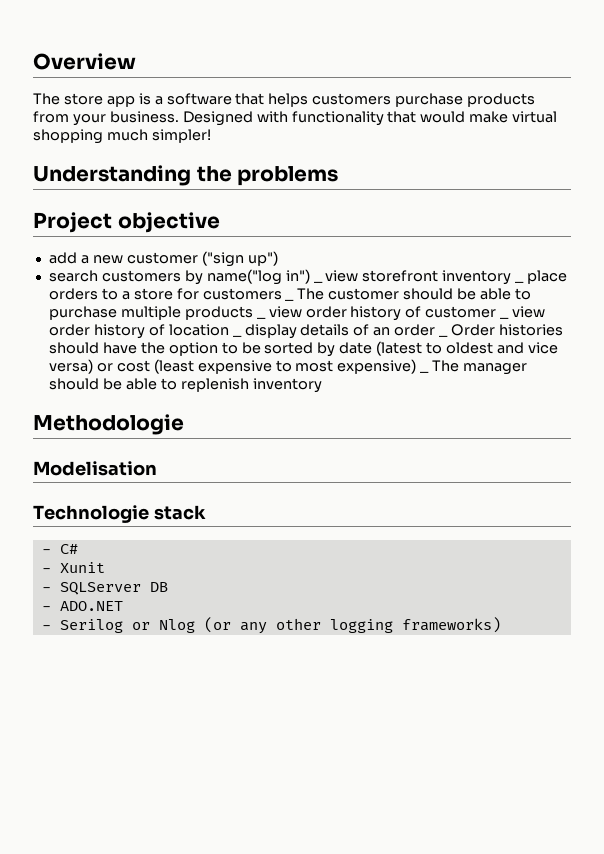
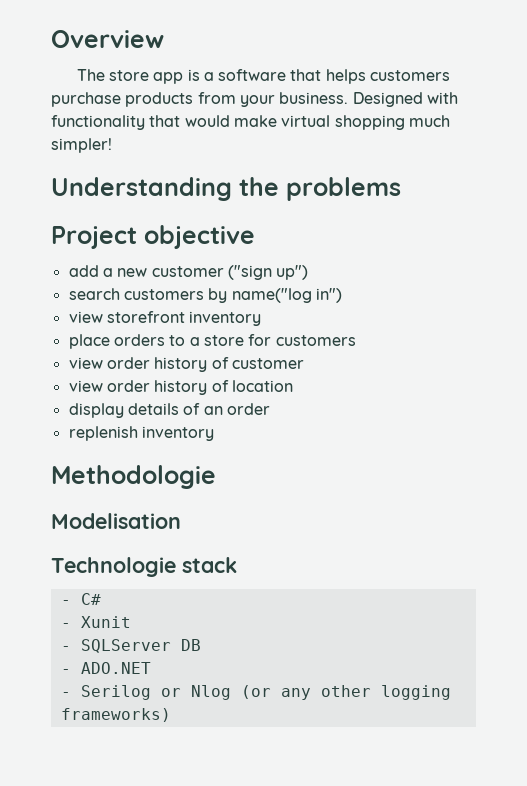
- search customers by name("log in") _ view storefront inventory _ place orders to a store for customers _ The customer should be able to purchase multiple products _ view order history of customer _ view order history of location _ display details of an order _ Order histories should have the option to be sorted by date (latest to oldest and vice versa) or cost (least expensive to most expensive) _ The manager should be able to replenish inventory
+ search customers by name("log in")
+ view storefront inventory
+ place orders to a store for customers
+ view order history of customer
+ view order history of location
+ display details of an order
+ replenish inventory

